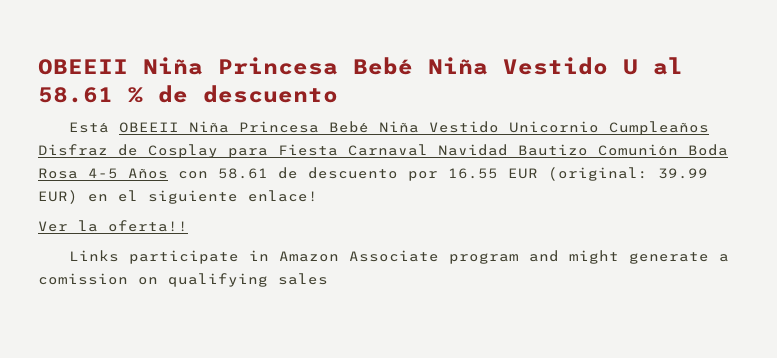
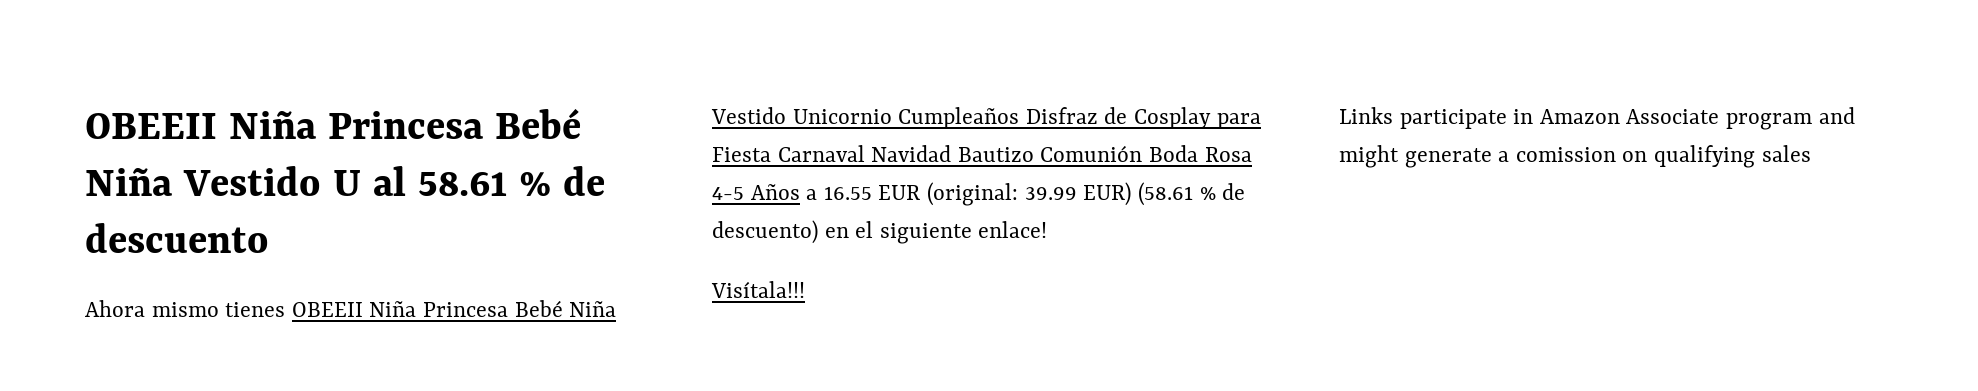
- Está OBEEII Niña Princesa Bebé Niña Vestido Unicornio Cumpleaños Disfraz de Cosplay para Fiesta Carnaval Navidad Bautizo Comunión Boda Rosa 4-5 Años con 58.61 de descuento por 16.55 EUR (original: 39.99 EUR) en el siguiente enlace!
+ Ahora mismo tienes OBEEII Niña Princesa Bebé Niña Vestido Unicornio Cumpleaños Disfraz de Cosplay para Fiesta Carnaval Navidad Bautizo Comunión Boda Rosa 4-5 Años a 16.55 EUR (original: 39.99 EUR) (58.61 % de descuento) en el siguiente enlace!
- Ver la oferta!!
+ Visítala!!!

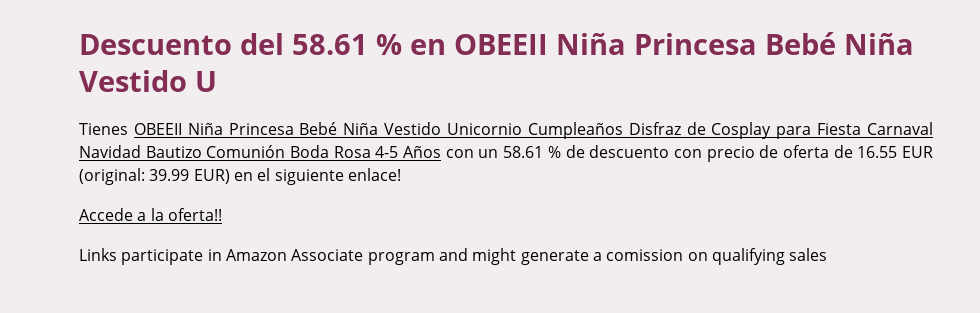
- OBEEII Niña Princesa Bebé Niña Vestido U al 58.61 % de descuento
- Ahora mismo tienes OBEEII Niña Princesa Bebé Niña Vestido Unicornio Cumpleaños Disfraz de Cosplay para Fiesta Carnaval Navidad Bautizo Comunión Boda Rosa 4-5 Años a 16.55 EUR (original: 39.99 EUR) (58.61 % de descuento) en el siguiente enlace!
+ Descuento del 58.61 % en OBEEII Niña Princesa Bebé Niña Vestido U
+ Tienes OBEEII Niña Princesa Bebé Niña Vestido Unicornio Cumpleaños Disfraz de Cosplay para Fiesta Carnaval Navidad Bautizo Comunión Boda Rosa 4-5 Años con un 58.61 % de descuento con precio de oferta de 16.55 EUR (original: 39.99 EUR) en el siguiente enlace!
- Visítala!!!
+ Accede a la oferta!!

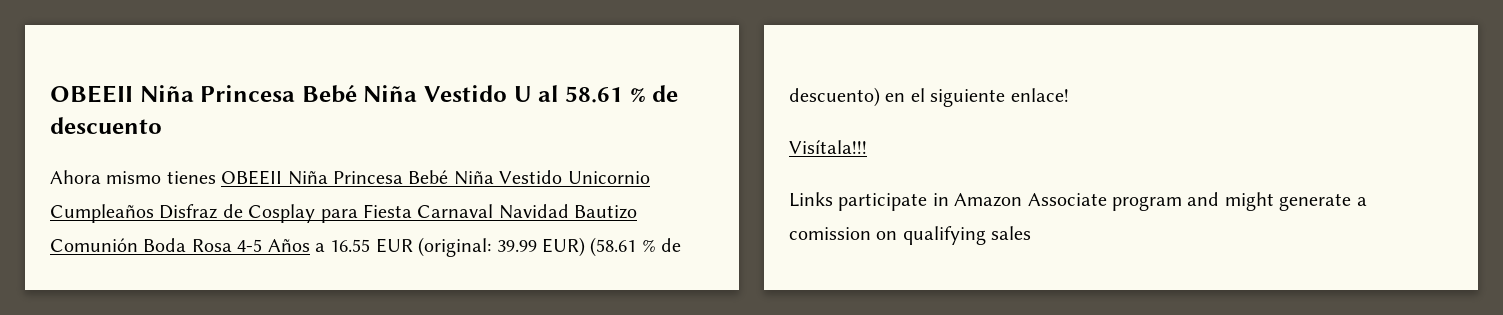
- Descuento del 58.61 % en OBEEII Niña Princesa Bebé Niña Vestido U
- Tienes OBEEII Niña Princesa Bebé Niña Vestido Unicornio Cumpleaños Disfraz de Cosplay para Fiesta Carnaval Navidad Bautizo Comunión Boda Rosa 4-5 Años con un 58.61 % de descuento con precio de oferta de 16.55 EUR (original: 39.99 EUR) en el siguiente enlace!
+ OBEEII Niña Princesa Bebé Niña Vestido U al 58.61 % de descuento
+ Ahora mismo tienes OBEEII Niña Princesa Bebé Niña Vestido Unicornio Cumpleaños Disfraz de Cosplay para Fiesta Carnaval Navidad Bautizo Comunión Boda Rosa 4-5 Años a 16.55 EUR (original: 39.99 EUR) (58.61 % de descuento) en el siguiente enlace!
- Accede a la oferta!!
+ Visítala!!!

